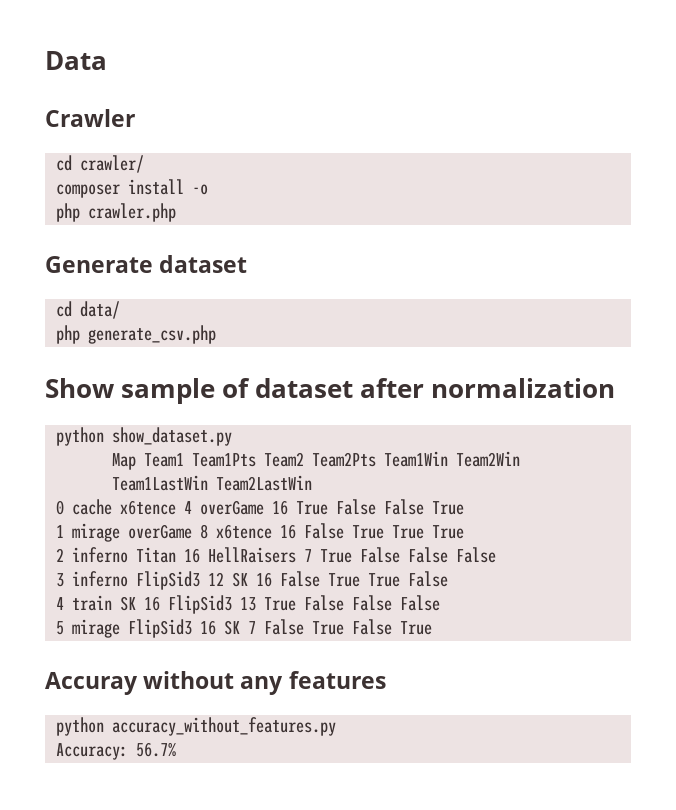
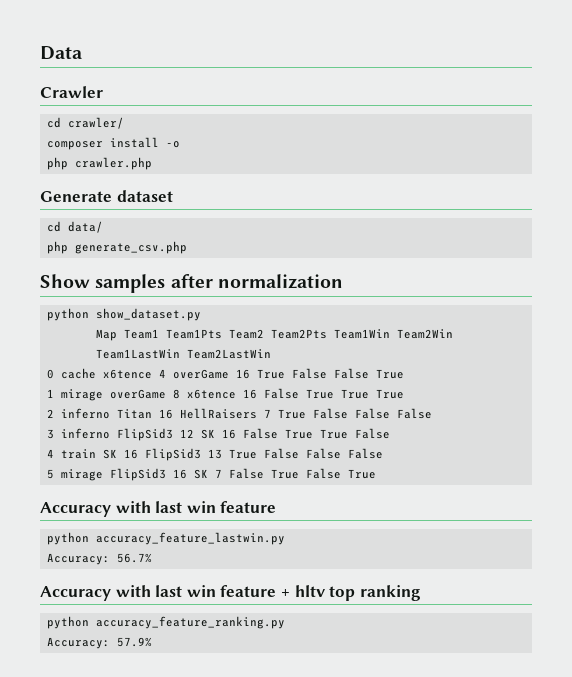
- Show sample of dataset after normalization
+ Show samples after normalization
  5 mirage FlipSid3 16 SK 7 False True False True
- Accuray without any features
- python accuracy_without_features.py
+ Accuracy with last win feature
+ python accuracy_feature_lastwin.py
+ Accuracy with last win feature + hltv top ranking
+ python accuracy_feature_ranking.py
+ Accuracy: 57.9%

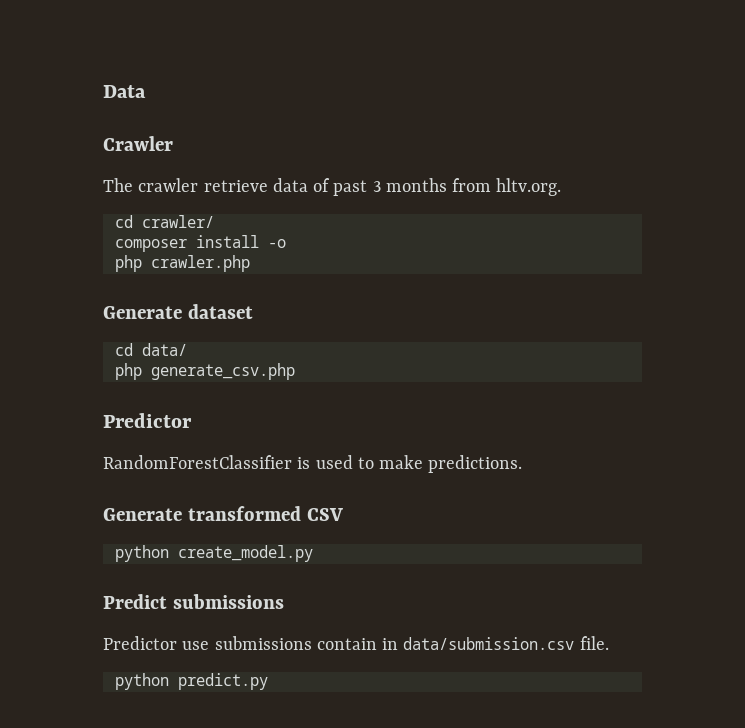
+ The crawler retrieve data of past 3 months from hltv.org.
  php generate_csv.php
- Show samples after normalization
- python show_dataset.py
- Map Team1 Team1Pts Team2 Team2Pts Team1Win Team2Win Team1LastWin Team2LastWin
- 0 cache x6tence 4 overGame 16 True False False True
- 1 mirage overGame 8 x6tence 16 False True True True
- 2 inferno Titan 16 HellRaisers 7 True False False False
- 3 inferno FlipSid3 12 SK 16 False True True False
- 4 train SK 16 FlipSid3 13 True False False False
- 5 mirage FlipSid3 16 SK 7 False True False True
- Accuracy with last win feature
- python accuracy_feature_lastwin.py
- Accuracy: 56.7%
- Accuracy with last win feature + hltv top ranking
- python accuracy_feature_ranking.py
- Accuracy: 57.9%
+ Predictor
+ RandomForestClassifier is used to make predictions.
+ Generate transformed CSV
+ python create_model.py
+ Predict submissions
+ Predictor use submissions contain in data/submission.csv file.
+ python predict.py

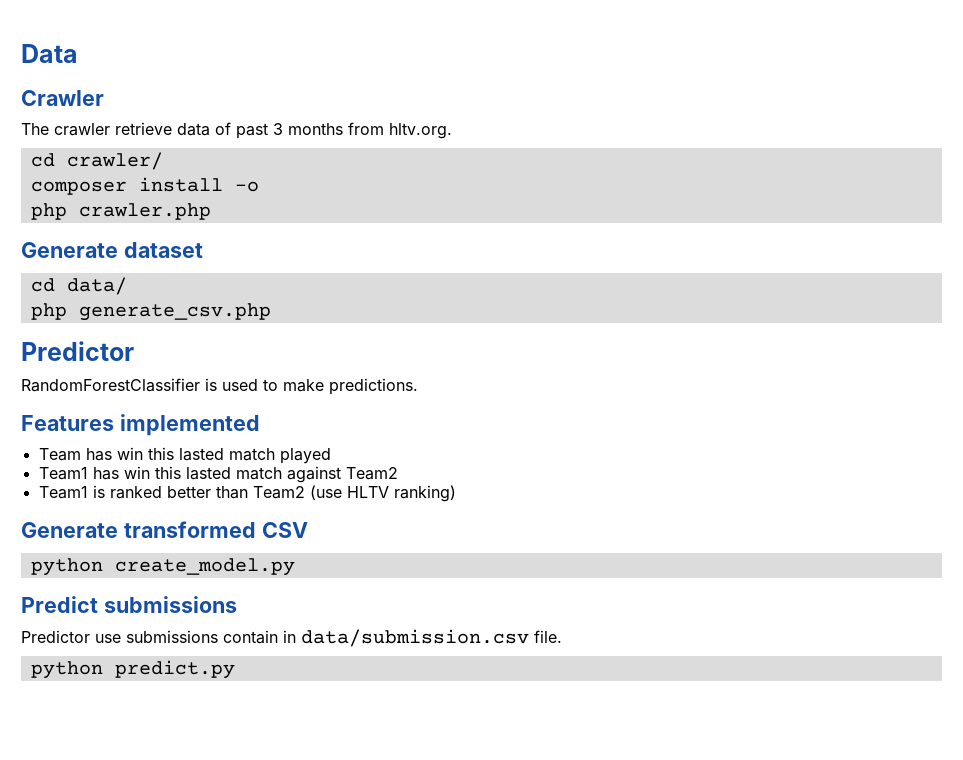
+ Features implemented
+ Team has win this lasted match played
+ Team1 has win this lasted match against Team2
+ Team1 is ranked better than Team2 (use HLTV ranking)

